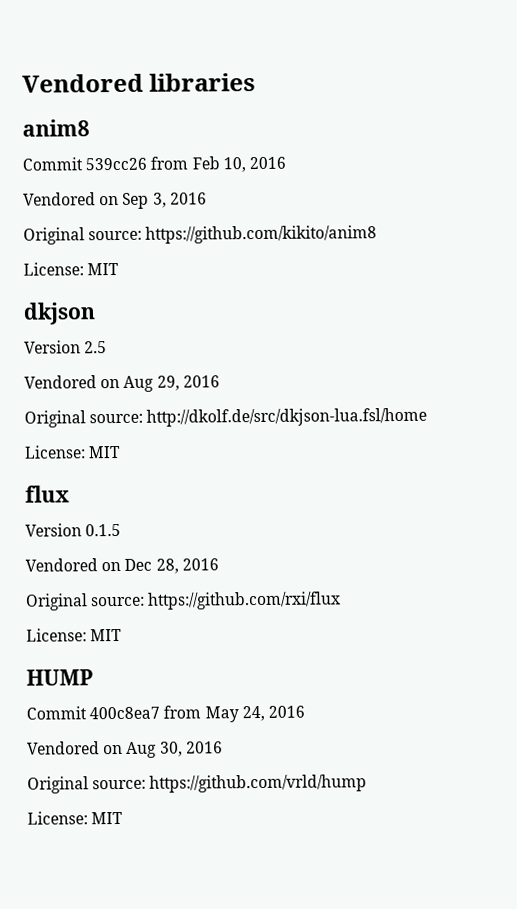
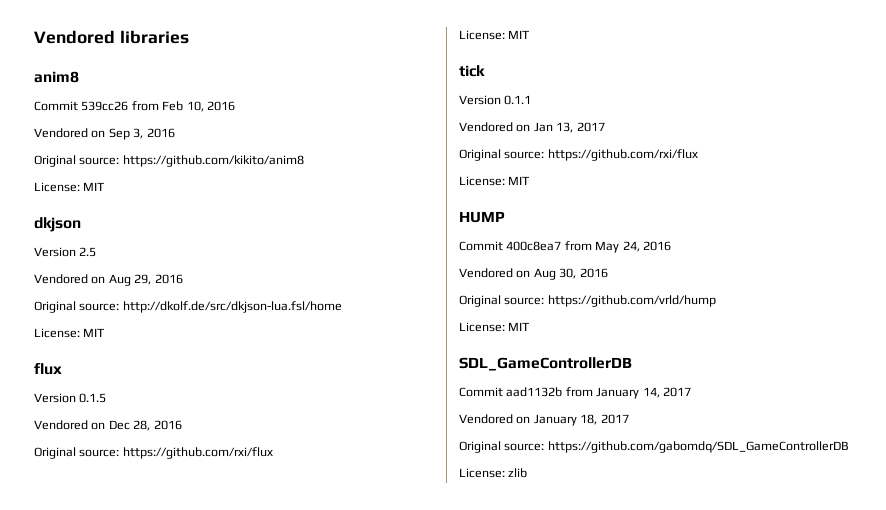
+ tick
+ Version 0.1.1
+ Vendored on Jan 13, 2017
+ Original source: https://github.com/rxi/flux
+ License: MIT
+ SDL_GameControllerDB
+ Commit aad1132b from January 14, 2017
+ Vendored on January 18, 2017
+ Original source: https://github.com/gabomdq/SDL_GameControllerDB
+ License: zlib

